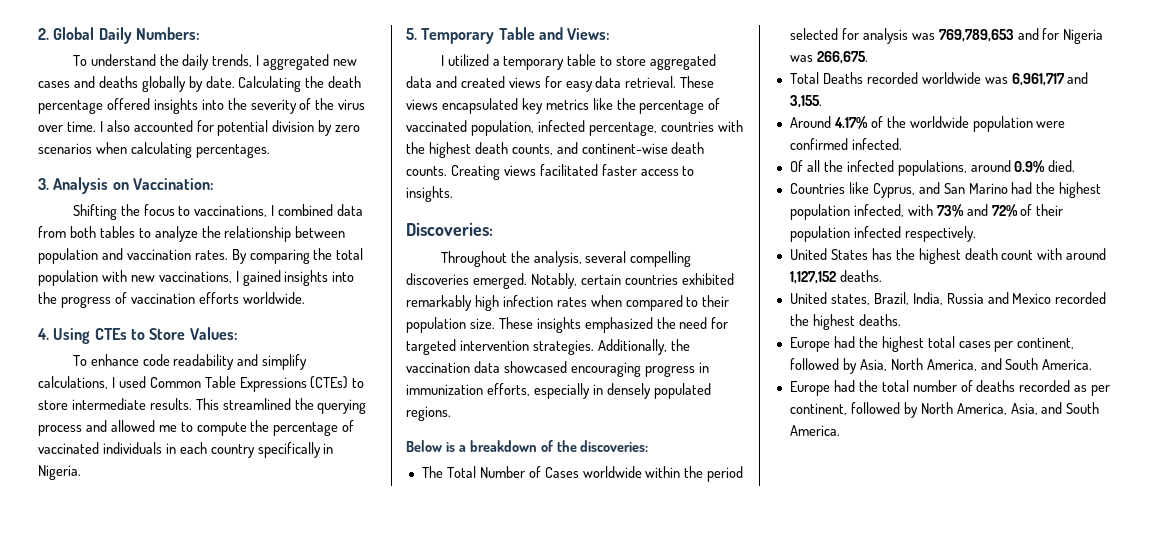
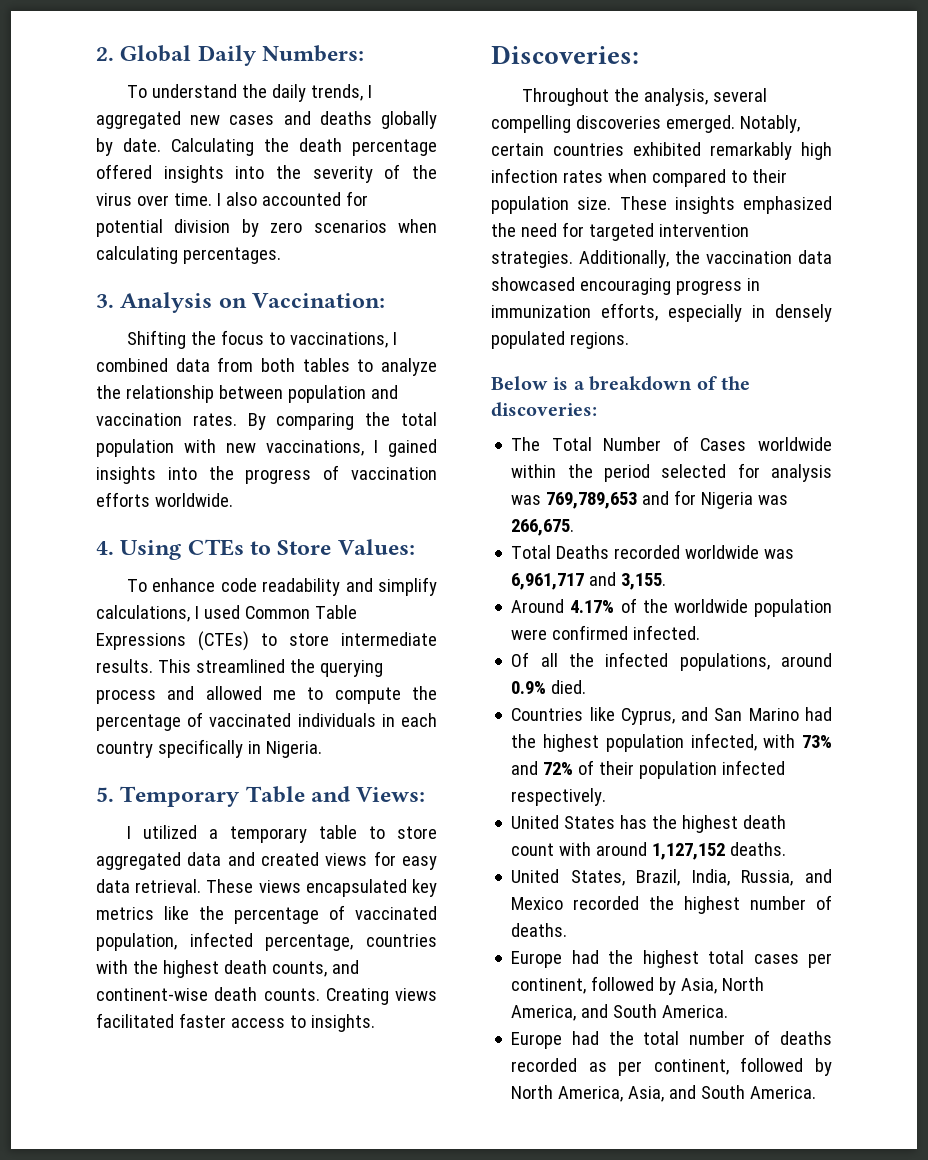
- United states, Brazil, India, Russia and Mexico recorded the highest deaths.
+ United States, Brazil, India, Russia, and Mexico recorded the highest number of deaths.

